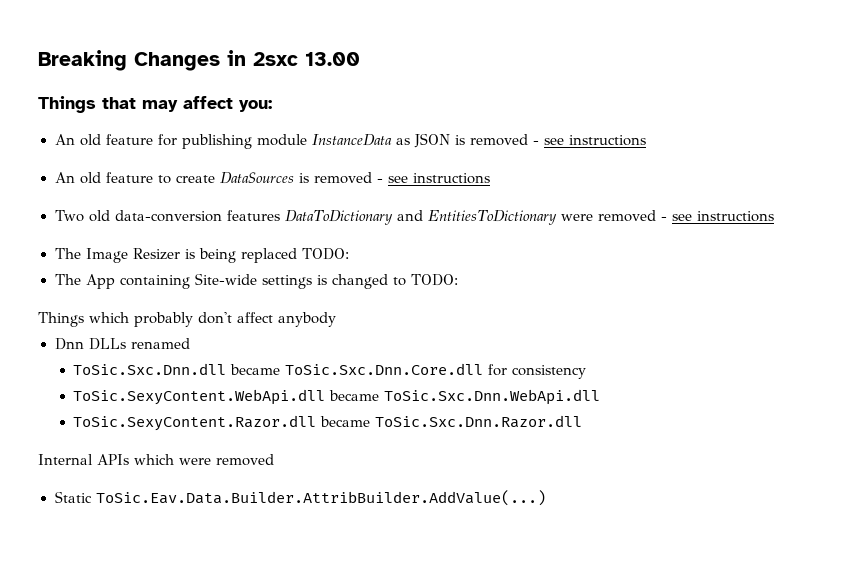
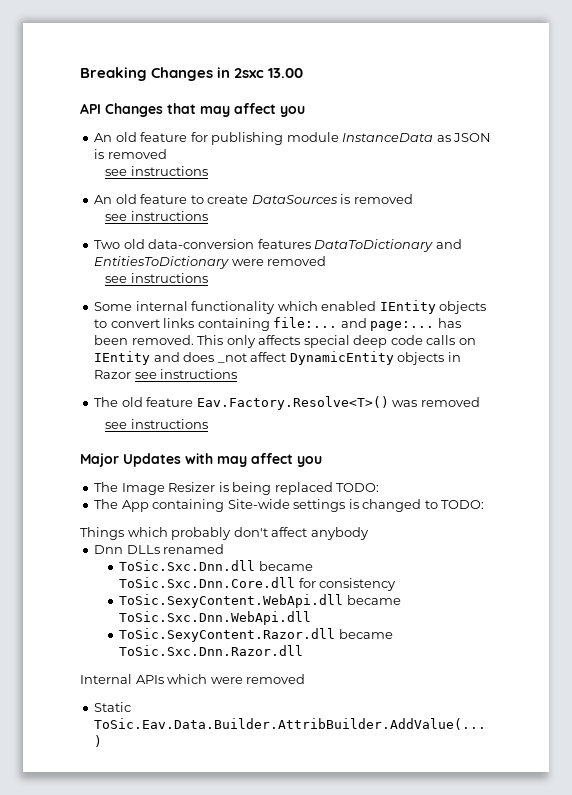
- Things that may affect you:
+ API Changes that may affect you
- An old feature for publishing module InstanceData as JSON is removed - see instructions
+ An old feature for publishing module InstanceData as JSON is removed
+ see instructions
- An old feature to create DataSources is removed - see instructions
+ An old feature to create DataSources is removed
+ see instructions
- Two old data-conversion features DataToDictionary and EntitiesToDictionary were removed - see instructions
+ Two old data-conversion features DataToDictionary and EntitiesToDictionary were removed
+ see instructions
+ Some internal functionality which enabled IEntity objects to convert links containing file:... and page:... has been removed. This only affects special deep code calls on IEntity and does _not affect DynamicEntity objects in Razor see instructions
+ The old feature Eav.Factory.Resolve<T>() was removed
+ see instructions
+ Major Updates with may affect you

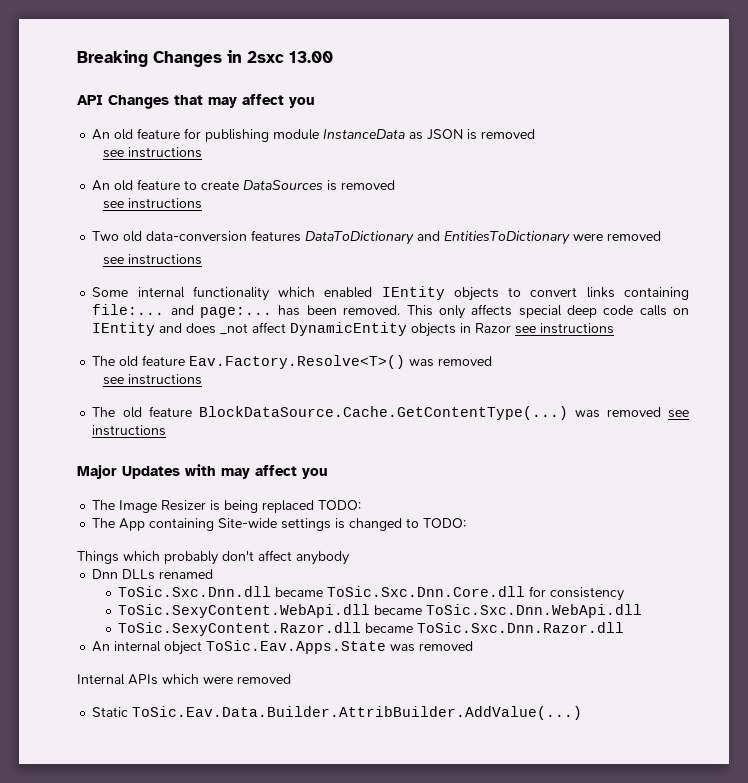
+ The old feature BlockDataSource.Cache.GetContentType(...) was removed see instructions
+ An internal object ToSic.Eav.Apps.State was removed

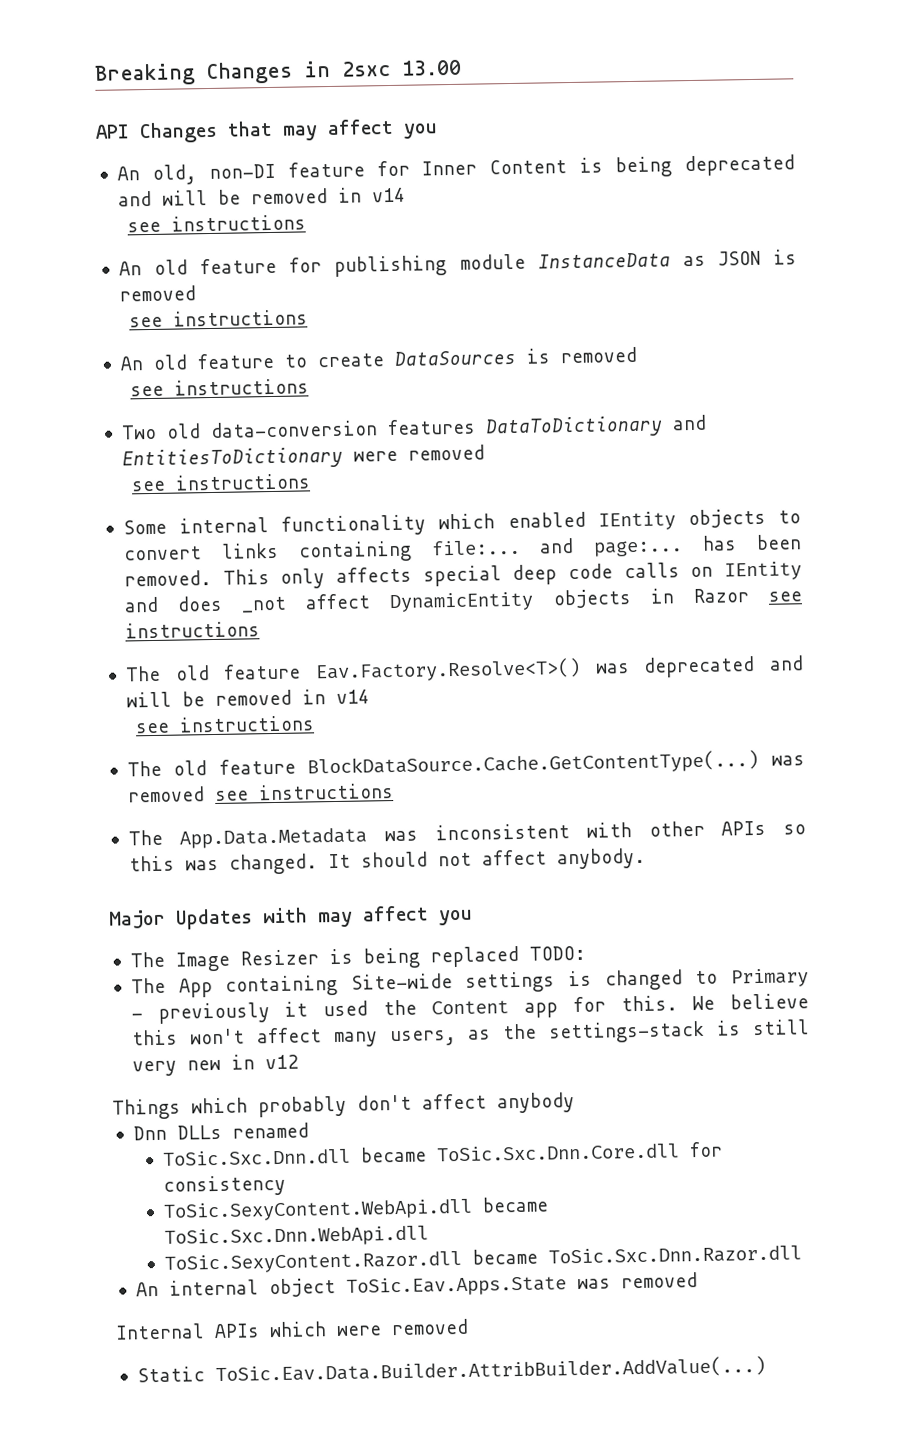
+ An old, non-DI feature for Inner Content is being deprecated and will be removed in v14
+ see instructions
- The old feature Eav.Factory.Resolve<T>() was removed
+ The old feature Eav.Factory.Resolve<T>() was deprecated and will be removed in v14
+ The App.Data.Metadata was inconsistent with other APIs so this was changed. It should not affect anybody.
- The App containing Site-wide settings is changed to TODO:
+ The App containing Site-wide settings is changed to Primary - previously it used the Content app for this. We believe this won't affect many users, as the settings-stack is still very new in v12

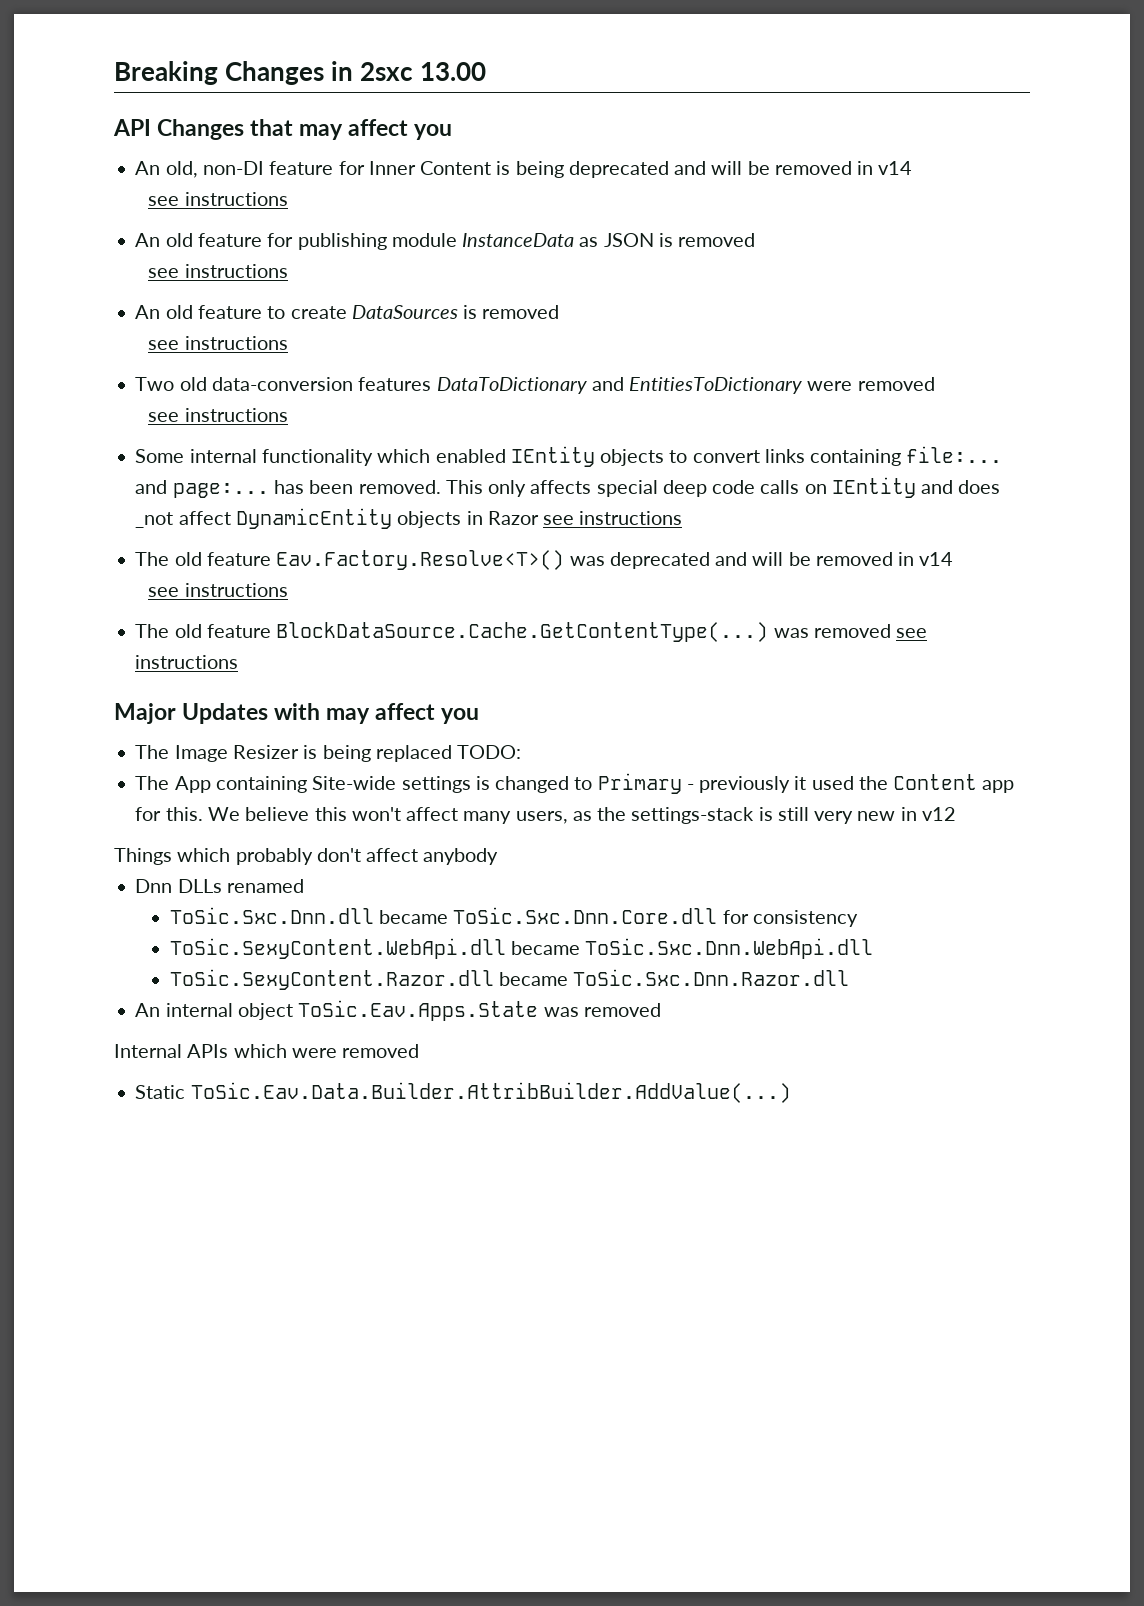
- The App.Data.Metadata was inconsistent with other APIs so this was changed. It should not affect anybody.

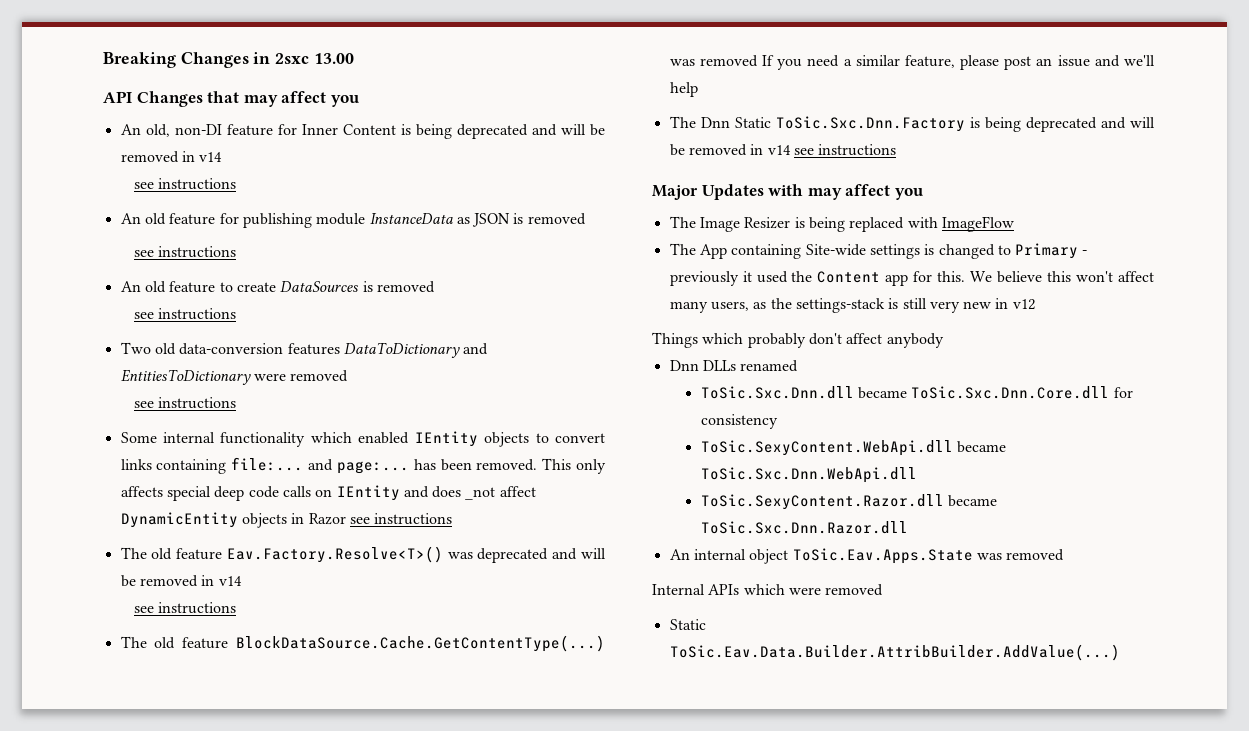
- The old feature BlockDataSource.Cache.GetContentType(...) was removed see instructions
+ The old feature BlockDataSource.Cache.GetContentType(...) was removed If you need a similar feature, please post an issue and we'll help
+ The Dnn Static ToSic.Sxc.Dnn.Factory is being deprecated and will be removed in v14 see instructions
- The Image Resizer is being replaced TODO:
+ The Image Resizer is being replaced with ImageFlow

